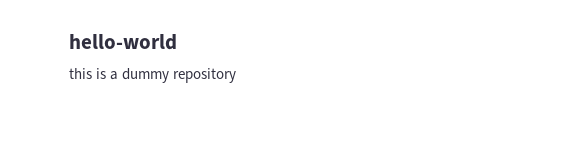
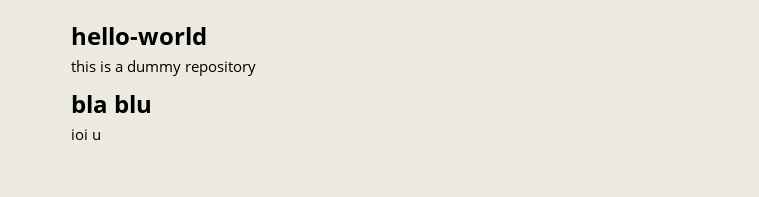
+ bla blu
+ ioi u

